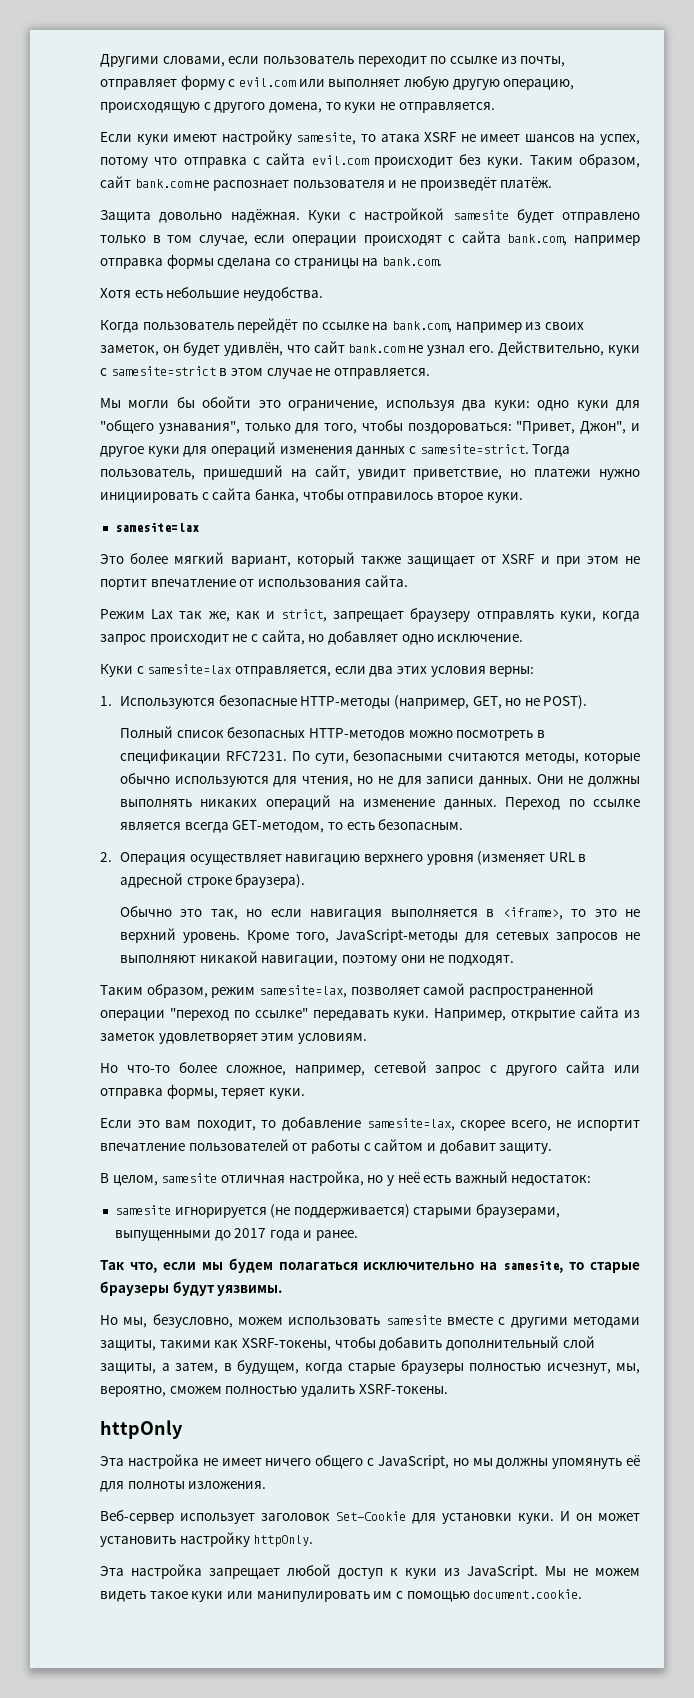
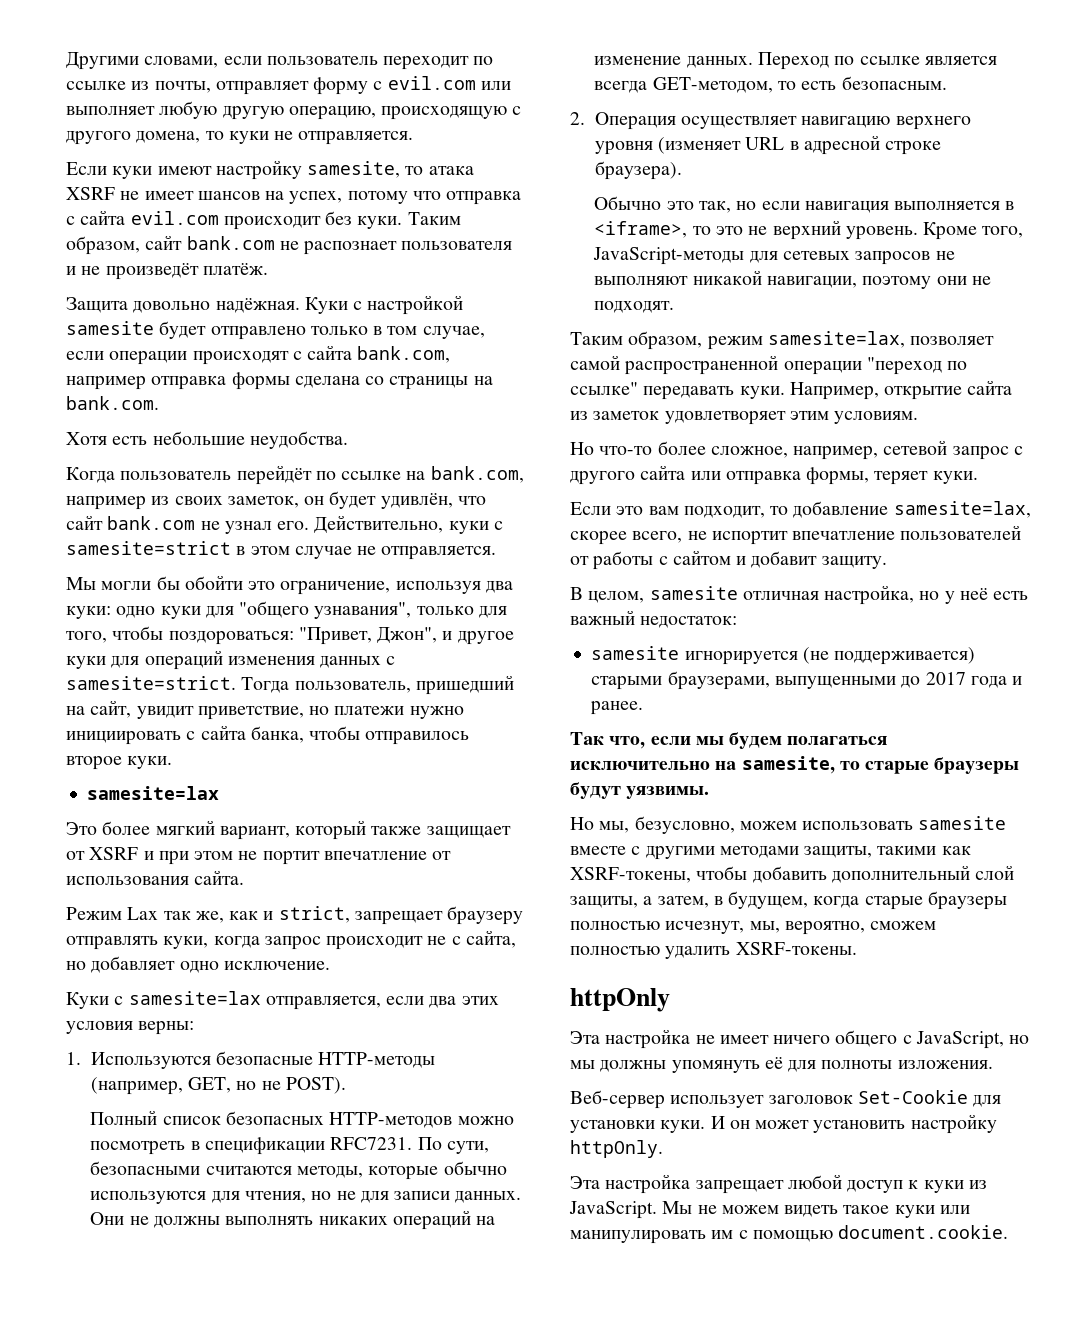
- Если это вам походит, то добавление samesite=lax, скорее всего, не испортит впечатление пользователей от работы с сайтом и добавит защиту.
+ Если это вам подходит, то добавление samesite=lax, скорее всего, не испортит впечатление пользователей от работы с сайтом и добавит защиту.

